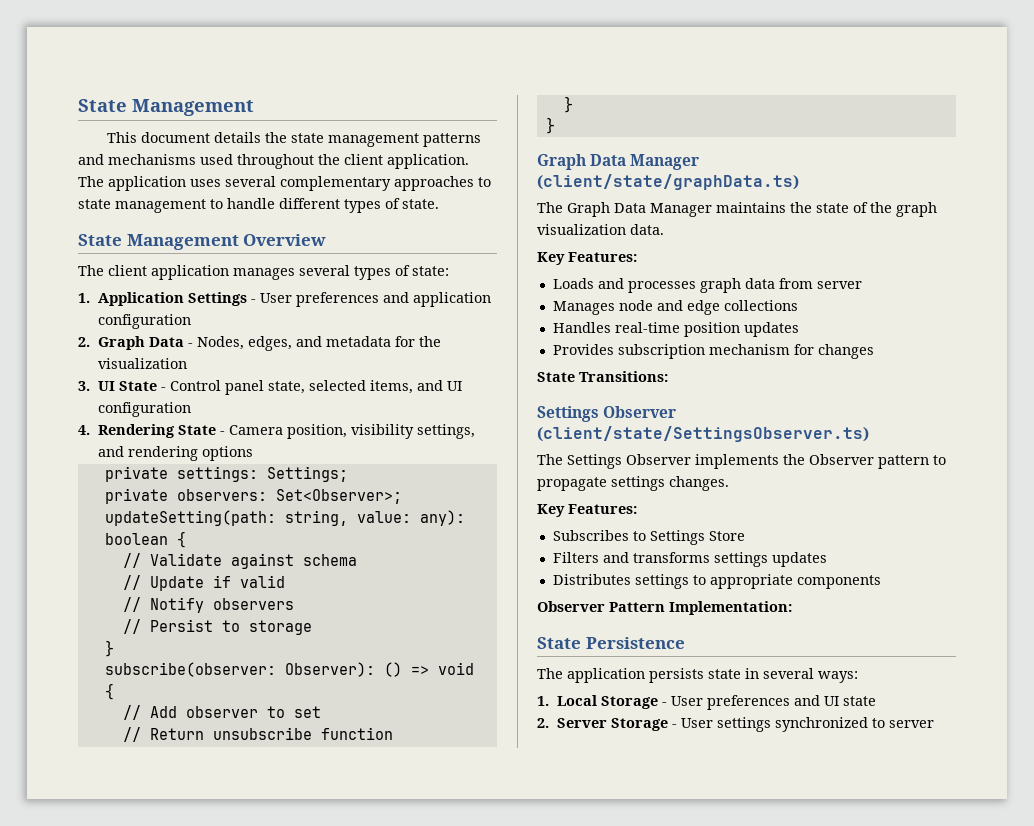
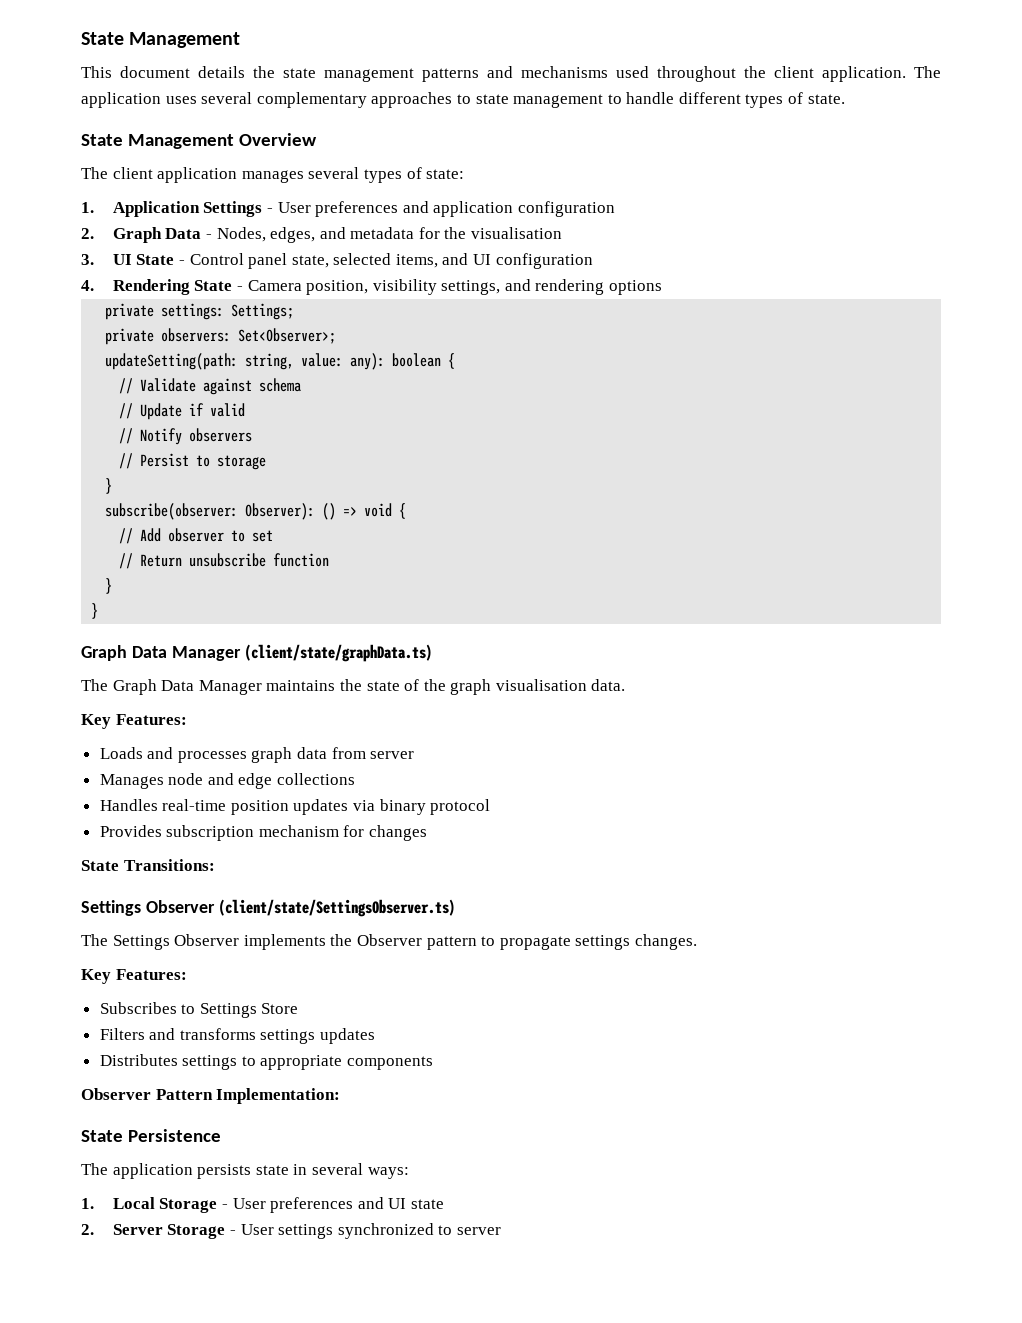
- 2. Graph Data - Nodes, edges, and metadata for the visualization
+ 2. Graph Data - Nodes, edges, and metadata for the visualisation
- The Graph Data Manager maintains the state of the graph visualization data.
+ The Graph Data Manager maintains the state of the graph visualisation data.
- Handles real-time position updates
+ Handles real-time position updates via binary protocol

